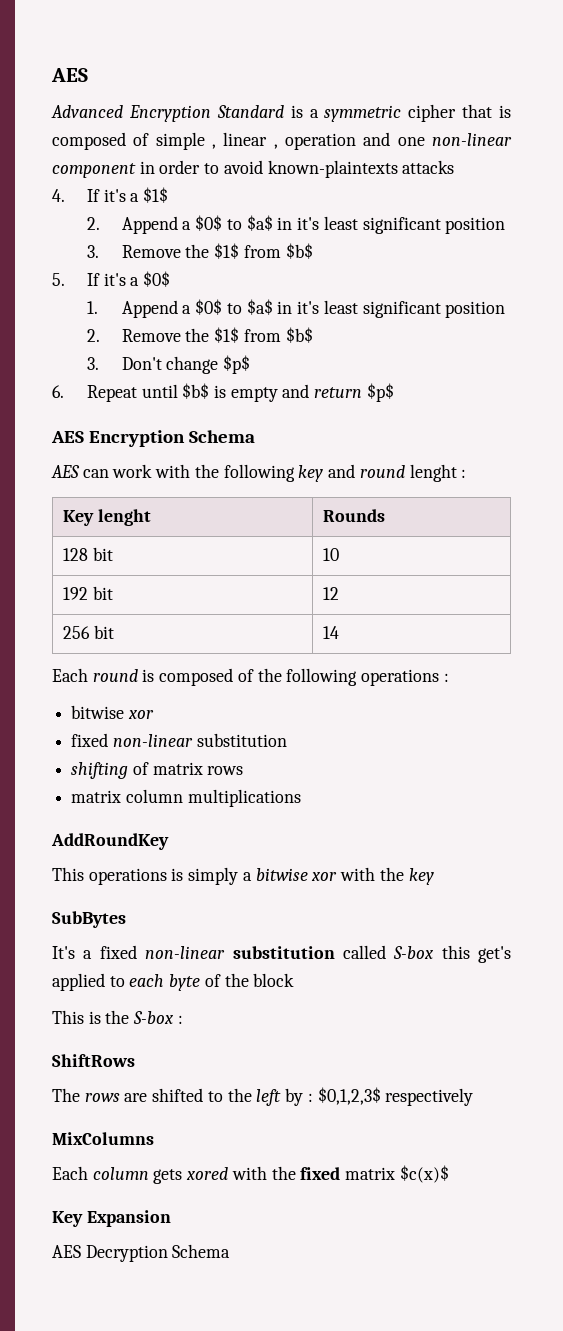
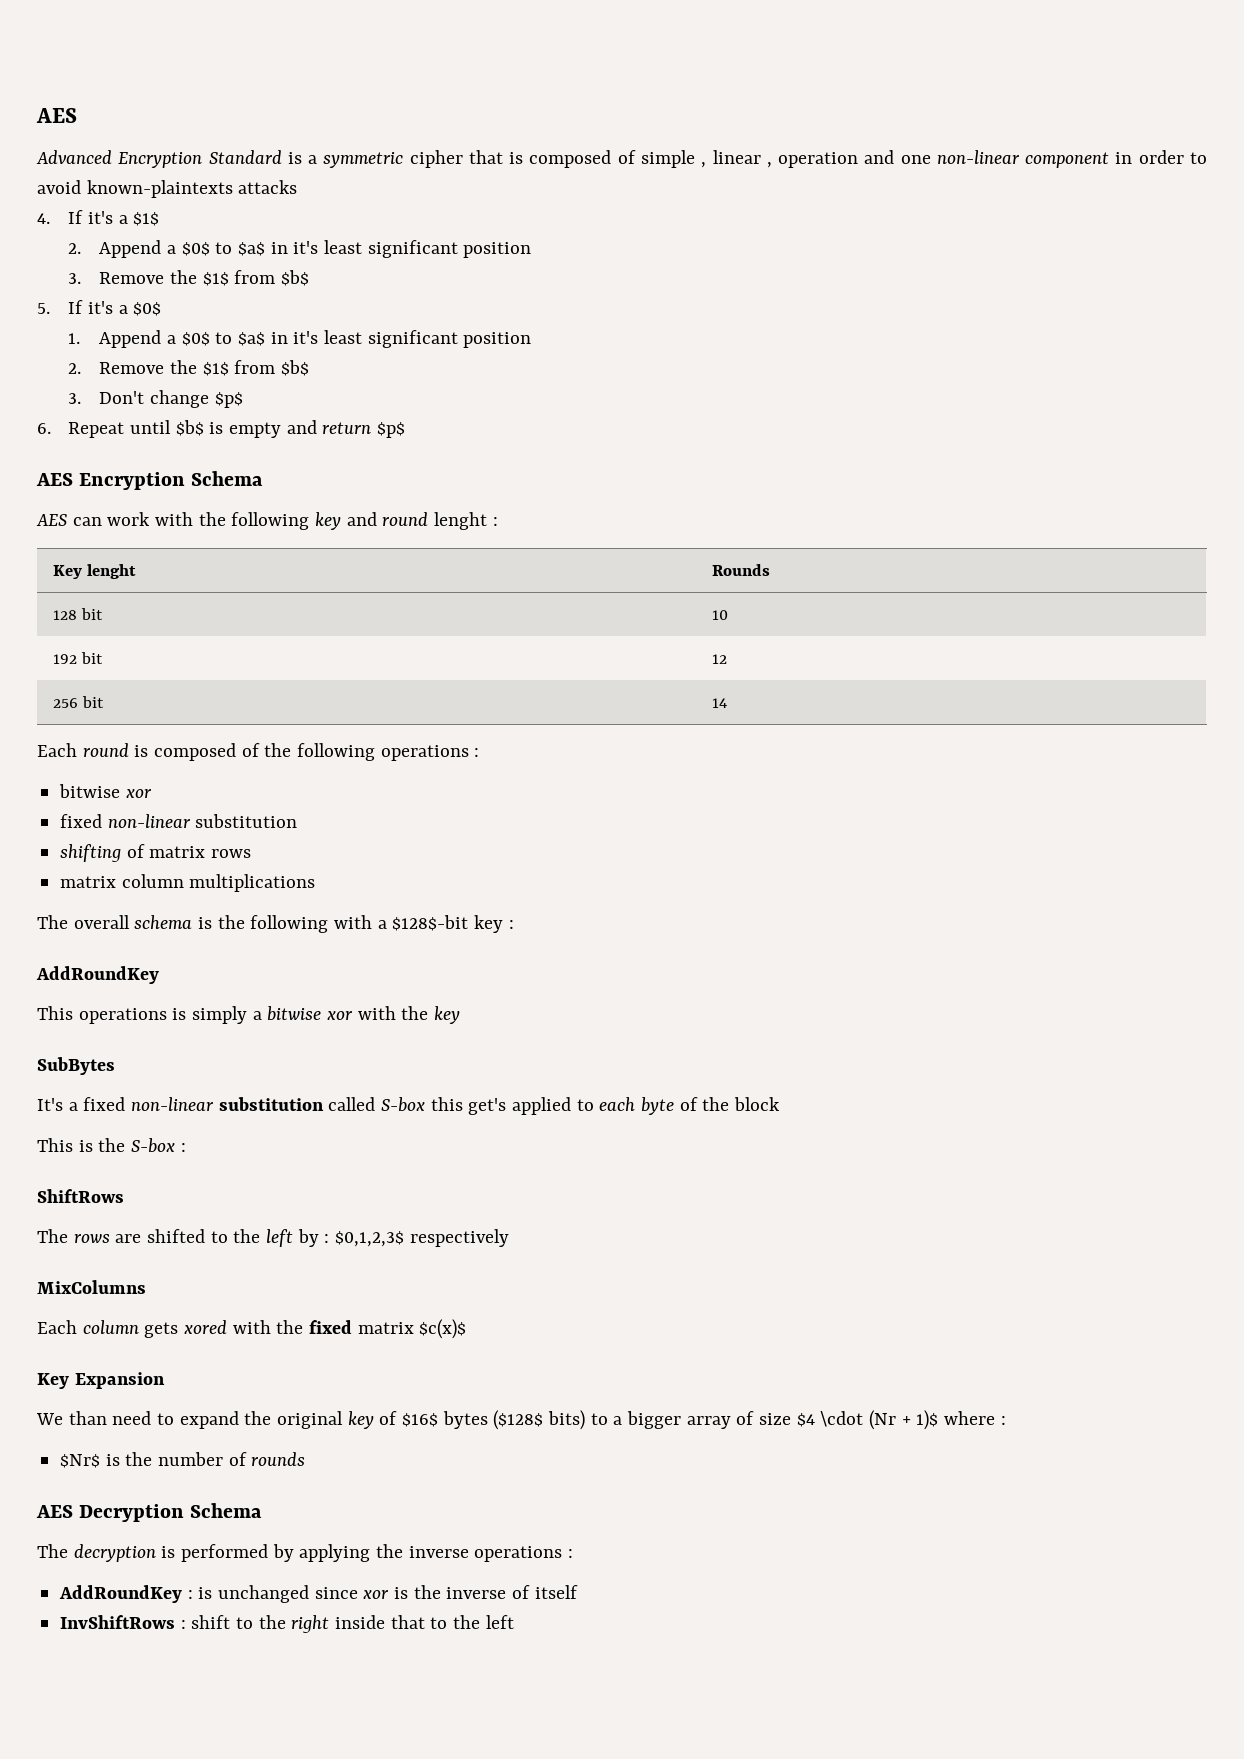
+ The overall schema is the following with a $128$-bit key :
+ We than need to expand the original key of $16$ bytes ($128$ bits) to a bigger array of size $4 \cdot (Nr + 1)$ where :
+ $Nr$ is the number of rounds
  AES Decryption Schema
+ The decryption is performed by applying the inverse operations :
+ AddRoundKey : is unchanged since xor is the inverse of itself
+ InvShiftRows : shift to the right inside that to the left

